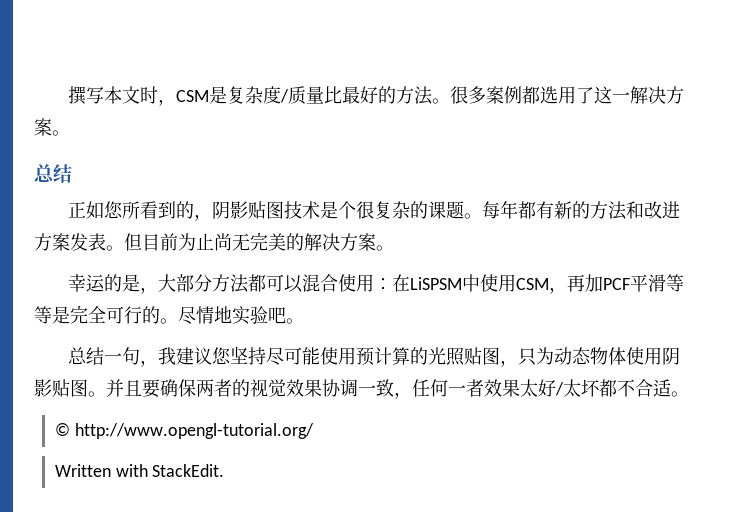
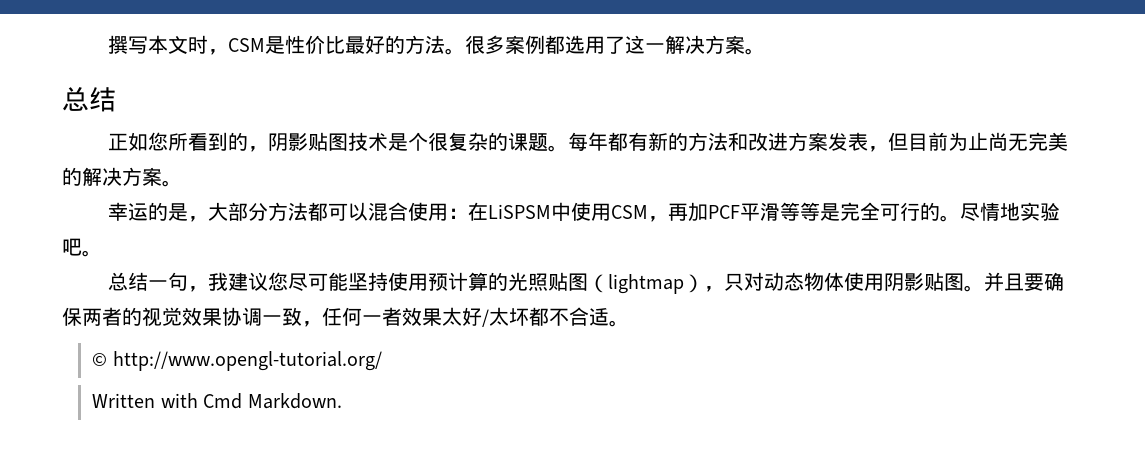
- 撰写本文时，CSM是复杂度/质量比最好的方法。
+ 撰写本文时，CSM是性价比最好的方法。
- 每年都有新的方法和改进方案发表。但目前为止尚无完美的解决方案。
+ 每年都有新的方法和改进方案发表，但目前为止尚无完美的解决方案。
- 总结一句，我建议您坚持尽可能使用预计算的光照贴图，只为动态物体使用阴影贴图。
+ 总结一句，我建议您尽可能坚持使用预计算的光照贴图（lightmap），只对动态物体使用阴影贴图。
- Written with StackEdit.
+ Written with Cmd Markdown.

